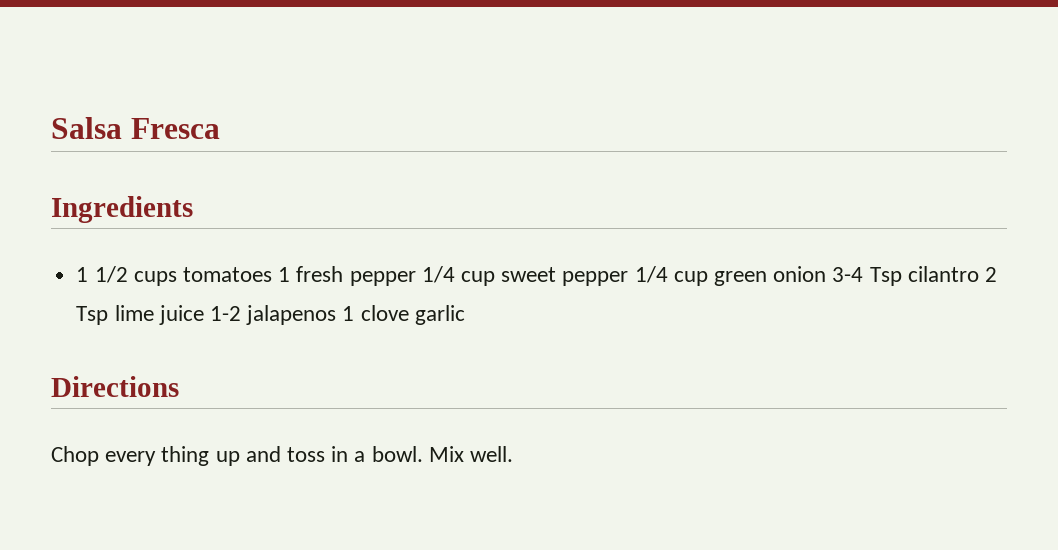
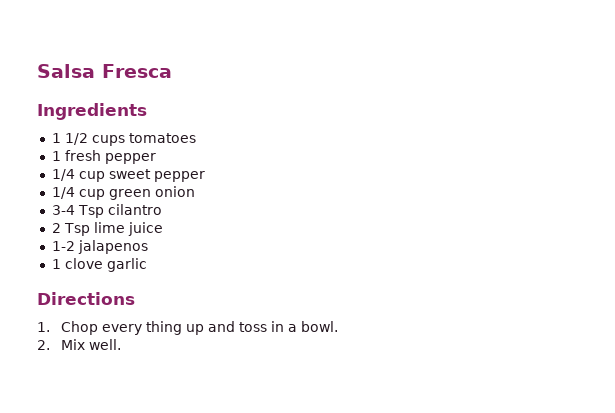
- 1 1/2 cups tomatoes 1 fresh pepper 1/4 cup sweet pepper 1/4 cup green onion 3-4 Tsp cilantro 2 Tsp lime juice 1-2 jalapenos 1 clove garlic
+ 1 1/2 cups tomatoes
+ 1 fresh pepper
+ 1/4 cup sweet pepper
+ 1/4 cup green onion
+ 3-4 Tsp cilantro
+ 2 Tsp lime juice
+ 1-2 jalapenos
+ 1 clove garlic
- Chop every thing up and toss in a bowl. Mix well.
+ 1. Chop every thing up and toss in a bowl.
+ 2. Mix well.

